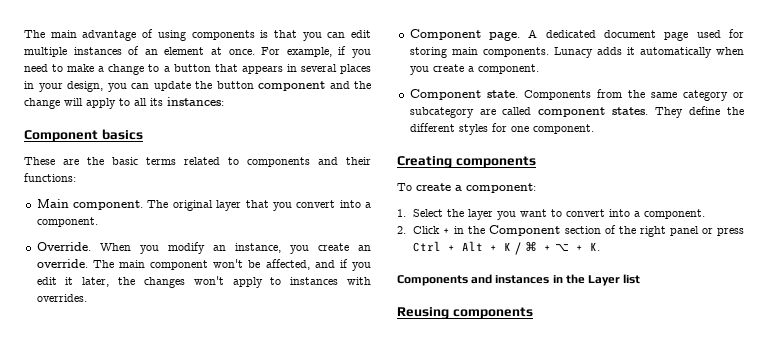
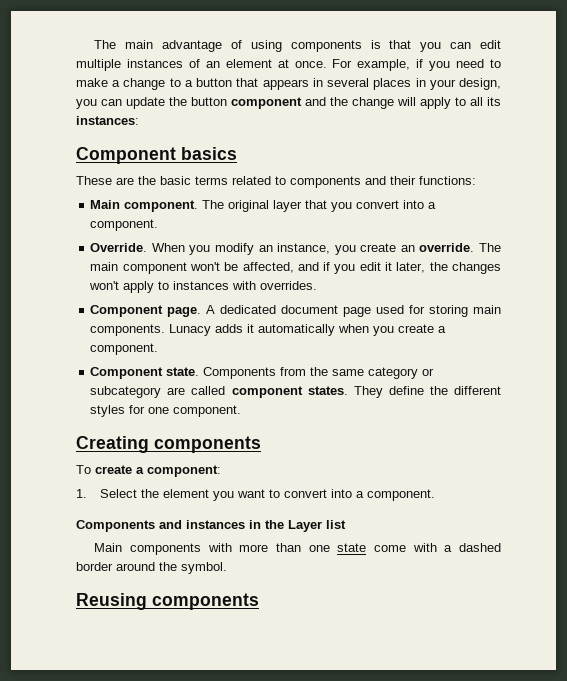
- 1. Select the layer you want to convert into a component.
+ 1. Select the element you want to convert into a component.
- 2. Click + in the Component section of the right panel or press Ctrl + Alt + K / ⌘ + ⌥ + K.
+ Main components with more than one state come with a dashed border around the symbol.

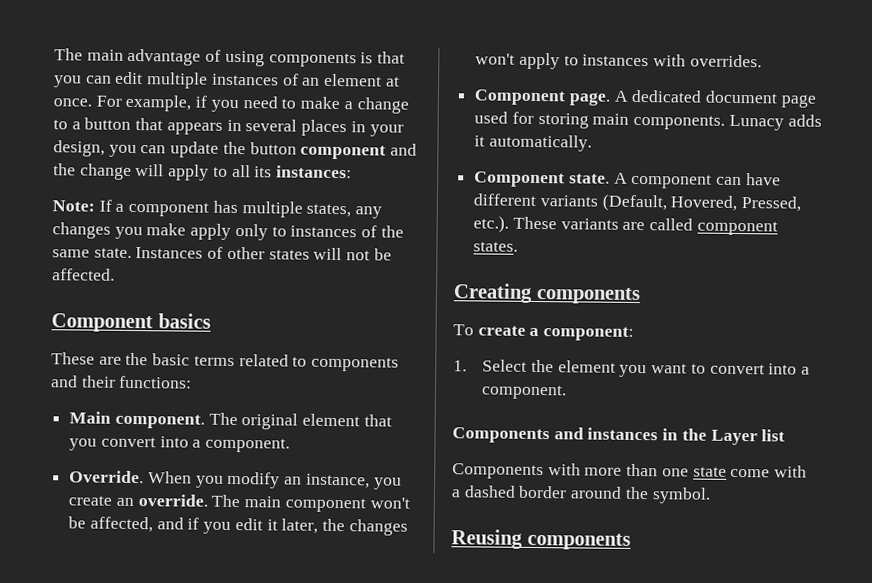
+ Note: If a component has multiple states, any changes you make apply only to instances of the same state. Instances of other states will not be affected.
- The original layer that you convert into a component.
+ The original element that you convert into a component.
- Lunacy adds it automatically when you create a component.
- Component state. Components from the same category or subcategory are called component states. They define the different styles for one component.
+ Lunacy adds it automatically.
+ Component state. A component can have different variants (Default, Hovered, Pressed, etc.). These variants are called component states.
- Main components with more than one state come with a dashed border around the symbol.
+ Сomponents with more than one state come with a dashed border around the symbol.

